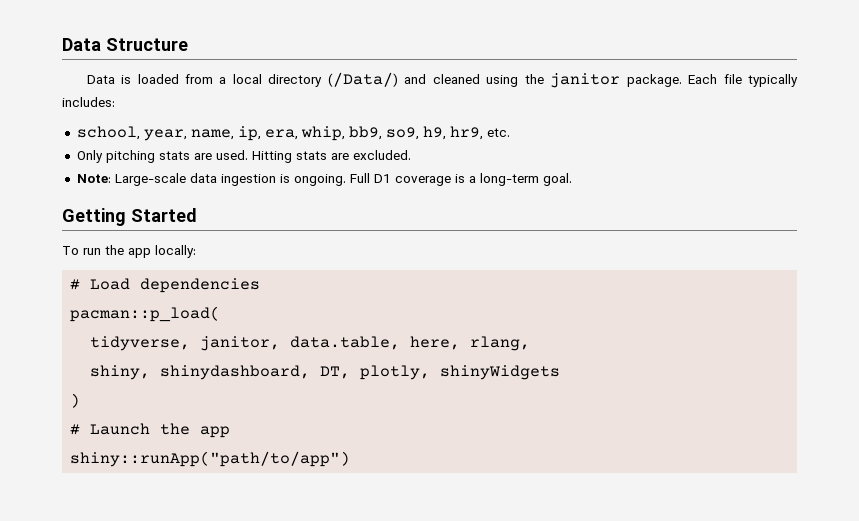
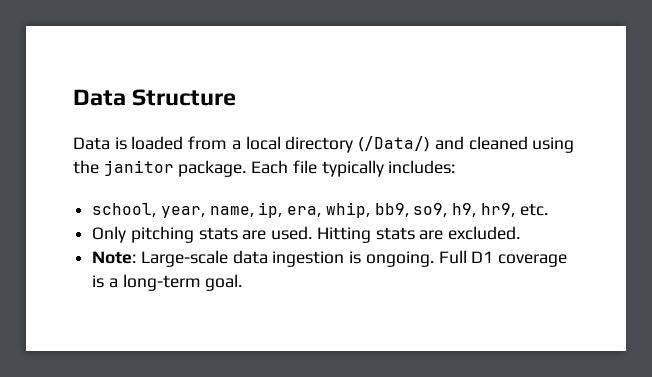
- Getting Started
- To run the app locally:
- # Load dependencies
- pacman::p_load(
- tidyverse, janitor, data.table, here, rlang,
- shiny, shinydashboard, DT, plotly, shinyWidgets
- )
- # Launch the app
- shiny::runApp("path/to/app")

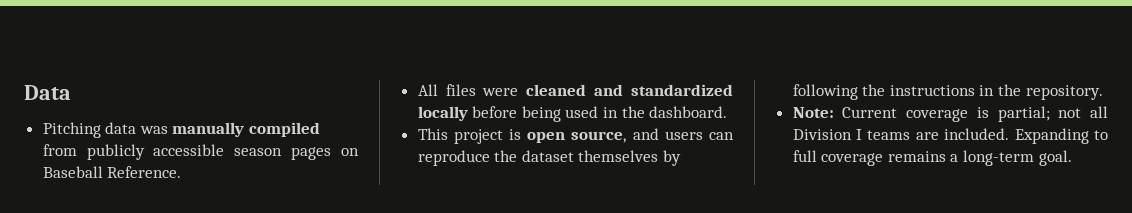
- Data Structure
- Data is loaded from a local directory (/Data/) and cleaned using the janitor package. Each file typically includes:
- school, year, name, ip, era, whip, bb9, so9, h9, hr9, etc.
- Only pitching stats are used. Hitting stats are excluded.
- Note: Large-scale data ingestion is ongoing. Full D1 coverage is a long-term goal.
+ Data
+ Pitching data was manually compiled from publicly accessible season pages on Baseball Reference.
+ All files were cleaned and standardized locally before being used in the dashboard.
+ This project is open source, and users can reproduce the dataset themselves by following the instructions in the repository.
+ Note: Current coverage is partial; not all Division I teams are included. Expanding to full coverage remains a long-term goal.

